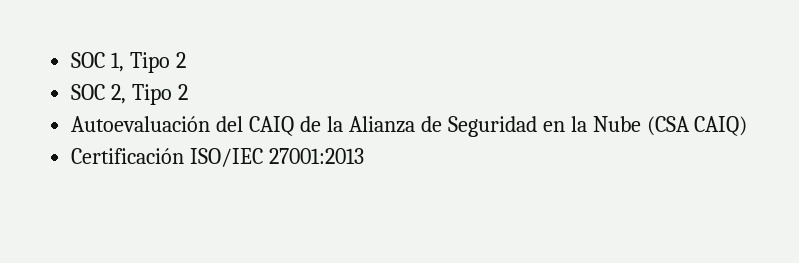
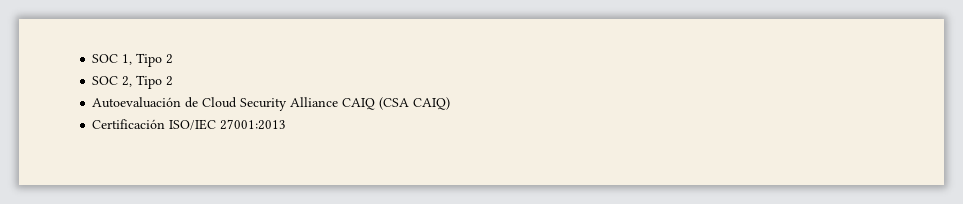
- Autoevaluación del CAIQ de la Alianza de Seguridad en la Nube (CSA CAIQ)
+ Autoevaluación de Cloud Security Alliance CAIQ (CSA CAIQ)

